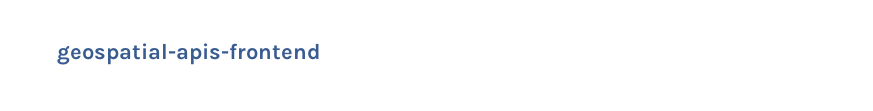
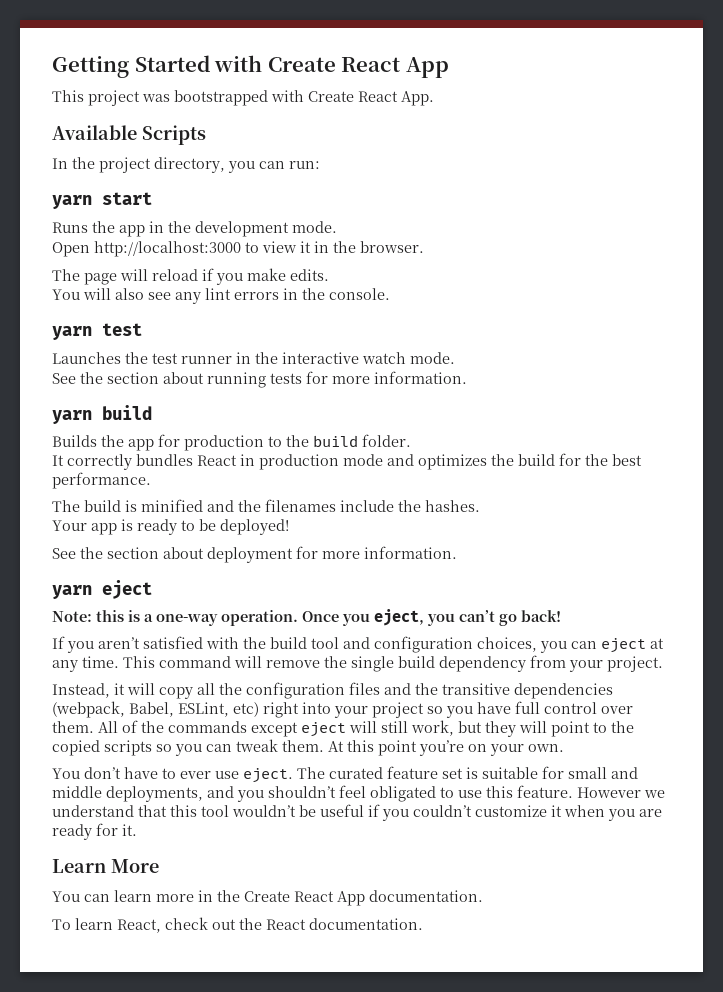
- geospatial-apis-frontend
+ Getting Started with Create React App
+ This project was bootstrapped with Create React App.
+ Available Scripts
+ In the project directory, you can run:
+ yarn start
+ Runs the app in the development mode.
+ Open http://localhost:3000 to view it in the browser.
+ The page will reload if you make edits.
+ You will also see any lint errors in the console.
+ yarn test
+ Launches the test runner in the interactive watch mode.
+ See the section about running tests for more information.
+ yarn build
+ Builds the app for production to the build folder.
+ It correctly bundles React in production mode and optimizes the build for the best performance.
+ The build is minified and the filenames include the hashes.
+ Your app is ready to be deployed!
+ See the section about deployment for more information.
+ yarn eject
+ Note: this is a one-way operation. Once you eject, you can’t go back!
+ If you aren’t satisfied with the build tool and configuration choices, you can eject at any time. This command will remove the single build dependency from your project.
+ Instead, it will copy all the configuration files and the transitive dependencies (webpack, Babel, ESLint, etc) right into your project so you have full control over them. All of the commands except eject will still work, but they will point to the copied scripts so you can tweak them. At this point you’re on your own.
+ You don’t have to ever use eject. The curated feature set is suitable for small and middle deployments, and you shouldn’t feel obligated to use this feature. However we understand that this tool wouldn’t be useful if you couldn’t customize it when you are ready for it.
+ Learn More
+ You can learn more in the Create React App documentation.
+ To learn React, check out the React documentation.

